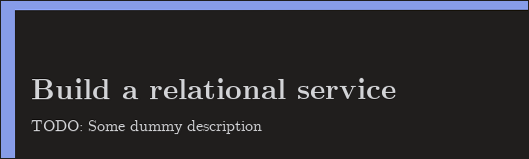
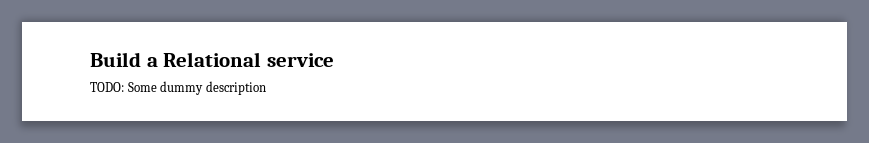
- Build a relational service
+ Build a Relational service

